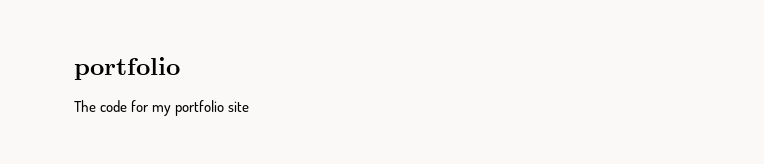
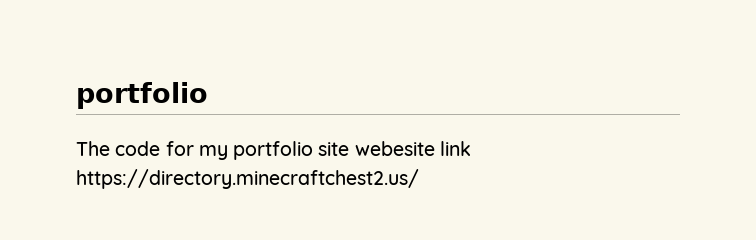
- The code for my portfolio site
+ The code for my portfolio site webesite link https://directory.minecraftchest2.us/

